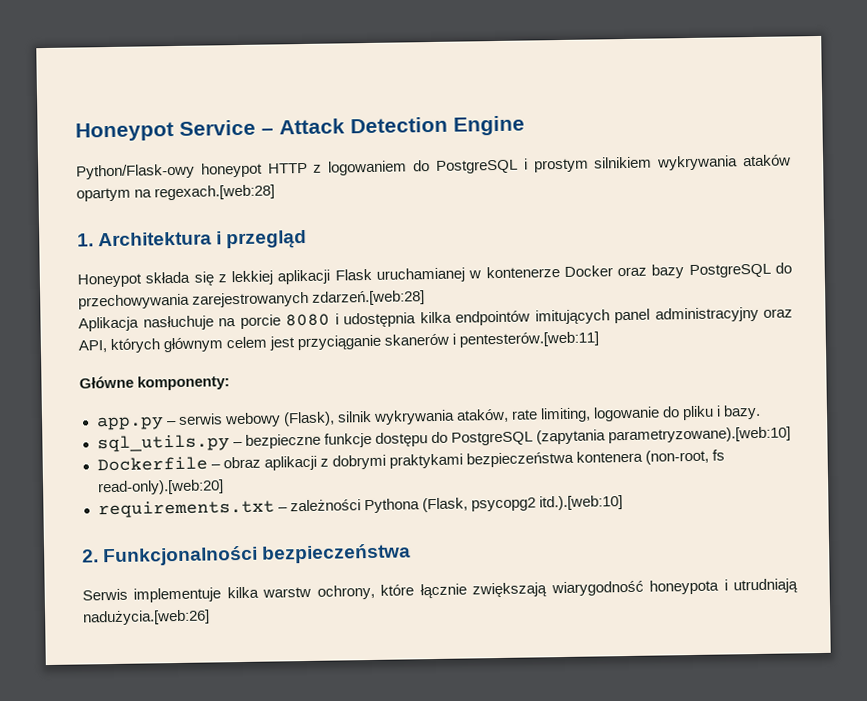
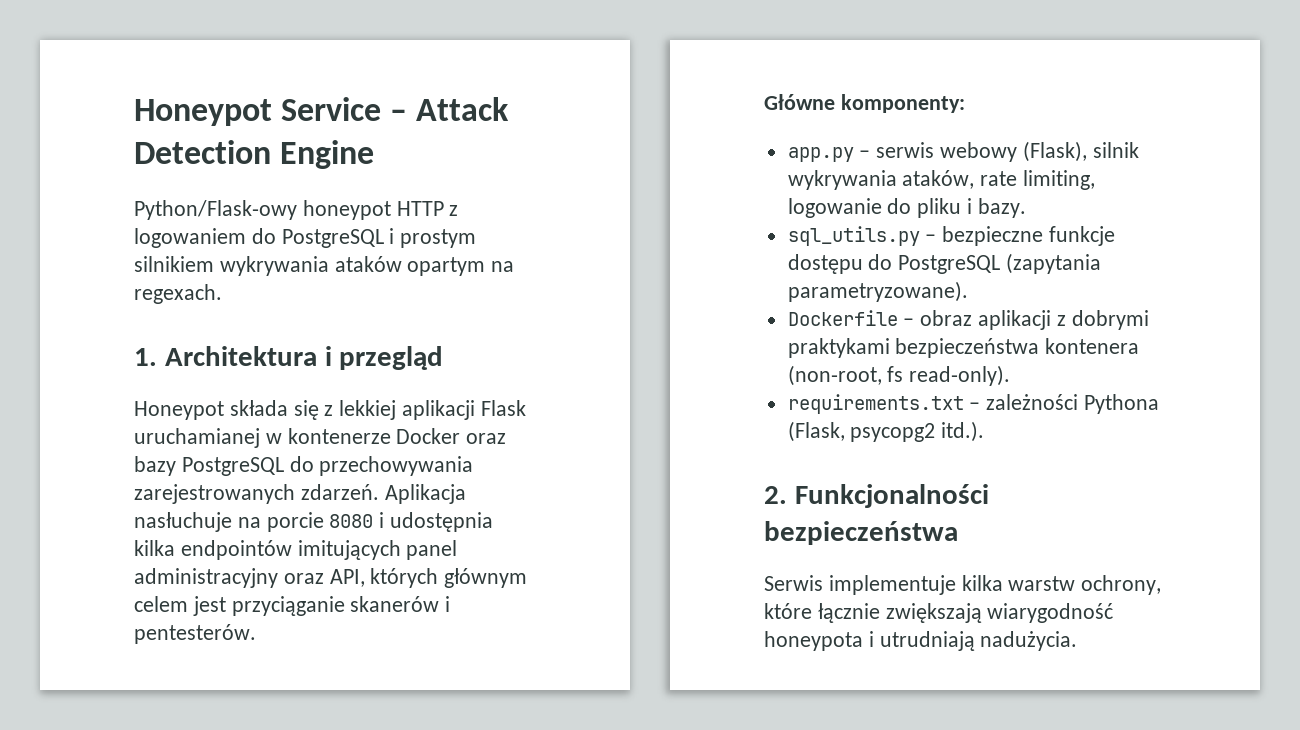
- Python/Flask‑owy honeypot HTTP z logowaniem do PostgreSQL i prostym silnikiem wykrywania ataków opartym na regexach.[web:28]
+ Python/Flask‑owy honeypot HTTP z logowaniem do PostgreSQL i prostym silnikiem wykrywania ataków opartym na regexach.
- Honeypot składa się z lekkiej aplikacji Flask uruchamianej w kontenerze Docker oraz bazy PostgreSQL do przechowywania zarejestrowanych zdarzeń.[web:28]
- Aplikacja nasłuchuje na porcie 8080 i udostępnia kilka endpointów imitujących panel administracyjny oraz API, których głównym celem jest przyciąganie skanerów i pentesterów.[web:11]
+ Honeypot składa się z lekkiej aplikacji Flask uruchamianej w kontenerze Docker oraz bazy PostgreSQL do przechowywania zarejestrowanych zdarzeń. Aplikacja nasłuchuje na porcie 8080 i udostępnia kilka endpointów imitujących panel administracyjny oraz API, których głównym celem jest przyciąganie skanerów i pentesterów.
- sql_utils.py – bezpieczne funkcje dostępu do PostgreSQL (zapytania parametryzowane).[web:10]
+ sql_utils.py – bezpieczne funkcje dostępu do PostgreSQL (zapytania parametryzowane).
- Dockerfile – obraz aplikacji z dobrymi praktykami bezpieczeństwa kontenera (non‑root, fs read‑only).[web:20]
+ Dockerfile – obraz aplikacji z dobrymi praktykami bezpieczeństwa kontenera (non‑root, fs read‑only).
- requirements.txt – zależności Pythona (Flask, psycopg2 itd.).[web:10]
+ requirements.txt – zależności Pythona (Flask, psycopg2 itd.).
- Serwis implementuje kilka warstw ochrony, które łącznie zwiększają wiarygodność honeypota i utrudniają nadużycia.[web:26]
+ Serwis implementuje kilka warstw ochrony, które łącznie zwiększają wiarygodność honeypota i utrudniają nadużycia.

